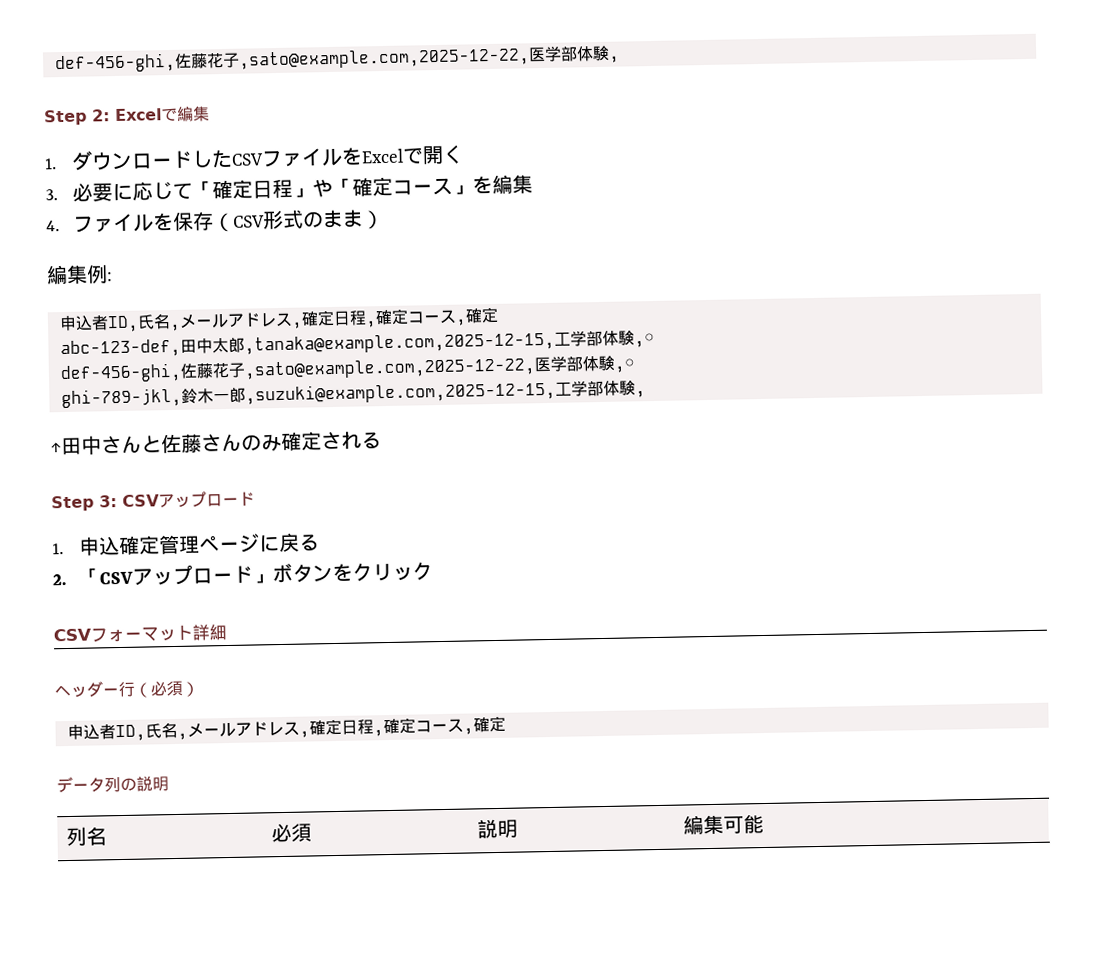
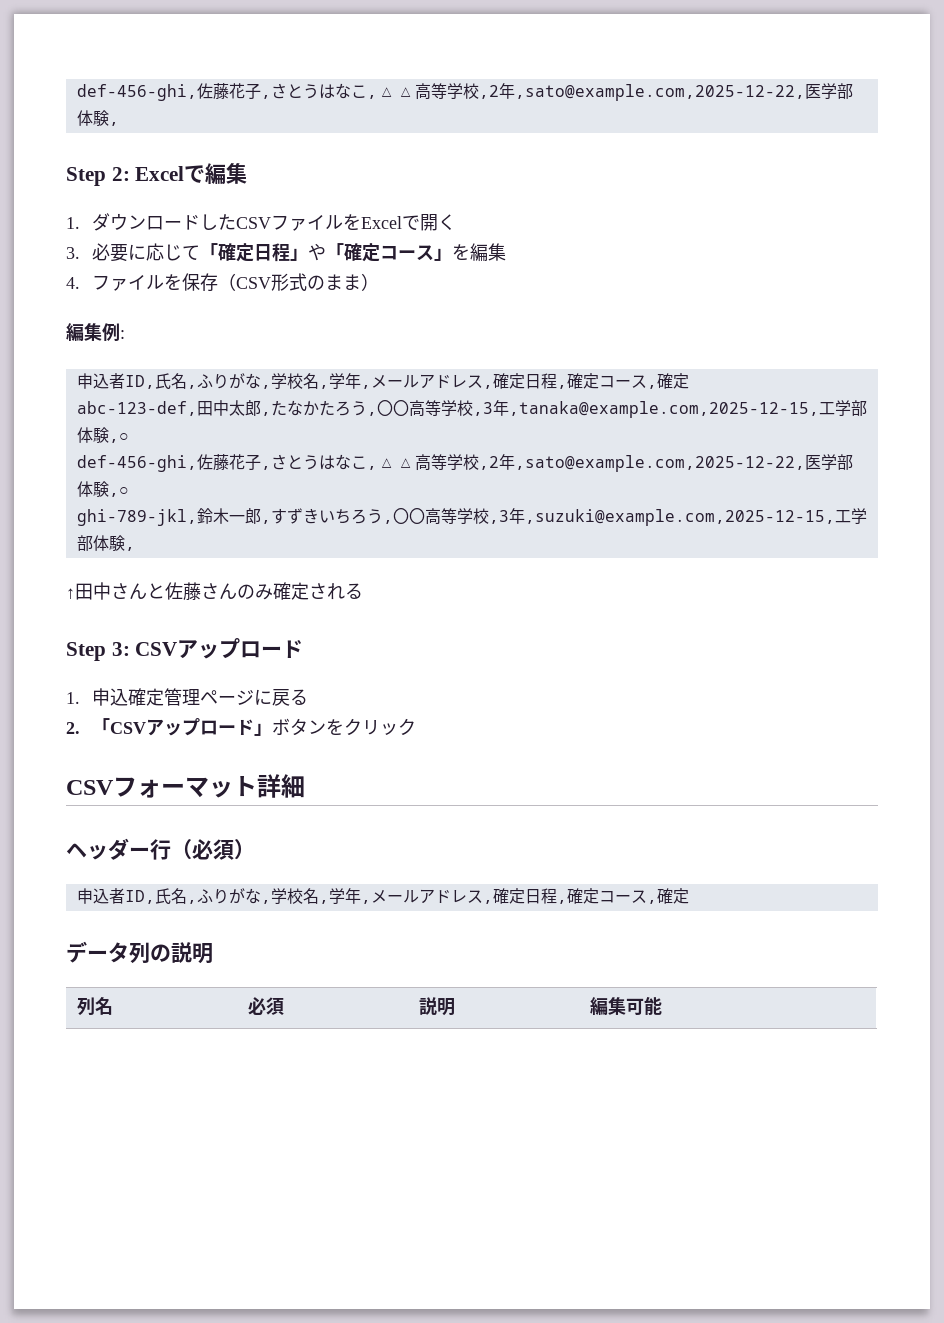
- def-456-ghi,佐藤花子,sato@example.com,2025-12-22,医学部体験,
+ def-456-ghi,佐藤花子,さとうはなこ,△△高等学校,2年,sato@example.com,2025-12-22,医学部体験,
  編集例:
- 申込者ID,氏名,メールアドレス,確定日程,確定コース,確定
+ 申込者ID,氏名,ふりがな,学校名,学年,メールアドレス,確定日程,確定コース,確定
- abc-123-def,田中太郎,tanaka@example.com,2025-12-15,工学部体験,○
+ abc-123-def,田中太郎,たなかたろう,〇〇高等学校,3年,tanaka@example.com,2025-12-15,工学部体験,○
- def-456-ghi,佐藤花子,sato@example.com,2025-12-22,医学部体験,○
+ def-456-ghi,佐藤花子,さとうはなこ,△△高等学校,2年,sato@example.com,2025-12-22,医学部体験,○
- ghi-789-jkl,鈴木一郎,suzuki@example.com,2025-12-15,工学部体験,
+ ghi-789-jkl,鈴木一郎,すずきいちろう,〇〇高等学校,3年,suzuki@example.com,2025-12-15,工学部体験,
  ヘッダー行（必須）
- 申込者ID,氏名,メールアドレス,確定日程,確定コース,確定
+ 申込者ID,氏名,ふりがな,学校名,学年,メールアドレス,確定日程,確定コース,確定

